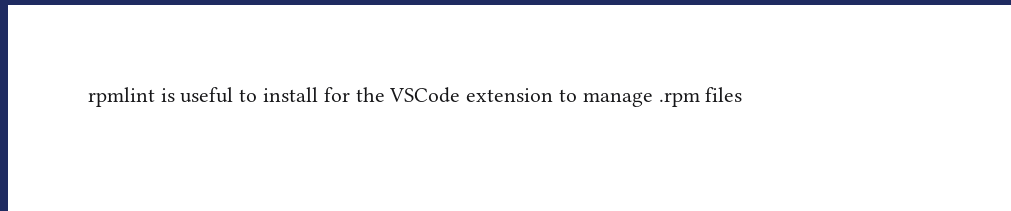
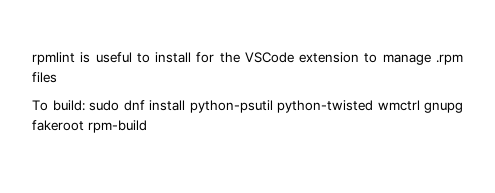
+ To build: sudo dnf install python-psutil python-twisted wmctrl gnupg fakeroot rpm-build

